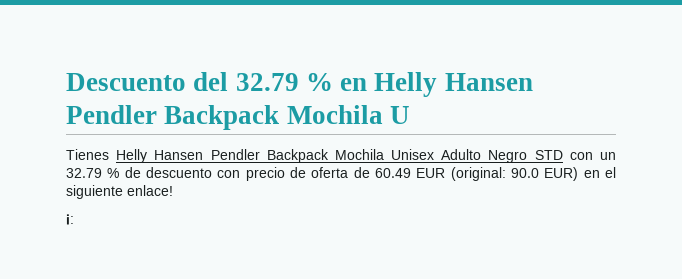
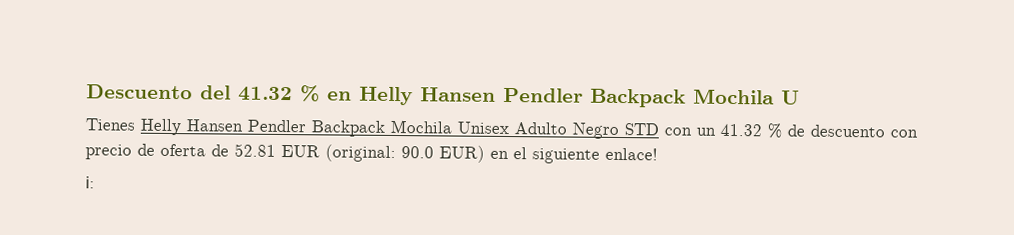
- Descuento del 32.79 % en Helly Hansen Pendler Backpack Mochila U
+ Descuento del 41.32 % en Helly Hansen Pendler Backpack Mochila U
- Tienes Helly Hansen Pendler Backpack Mochila Unisex Adulto Negro STD con un 32.79 % de descuento con precio de oferta de 60.49 EUR (original: 90.0 EUR) en el siguiente enlace!
+ Tienes Helly Hansen Pendler Backpack Mochila Unisex Adulto Negro STD con un 41.32 % de descuento con precio de oferta de 52.81 EUR (original: 90.0 EUR) en el siguiente enlace!

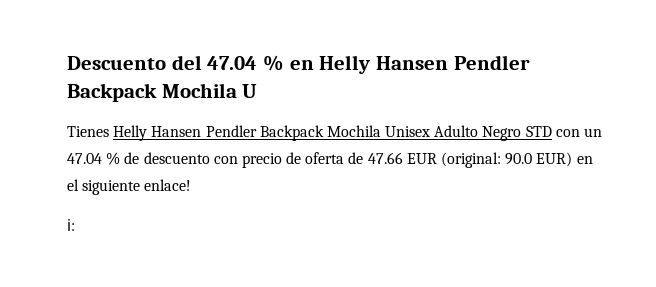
- Descuento del 41.32 % en Helly Hansen Pendler Backpack Mochila U
+ Descuento del 47.04 % en Helly Hansen Pendler Backpack Mochila U
- Tienes Helly Hansen Pendler Backpack Mochila Unisex Adulto Negro STD con un 41.32 % de descuento con precio de oferta de 52.81 EUR (original: 90.0 EUR) en el siguiente enlace!
+ Tienes Helly Hansen Pendler Backpack Mochila Unisex Adulto Negro STD con un 47.04 % de descuento con precio de oferta de 47.66 EUR (original: 90.0 EUR) en el siguiente enlace!

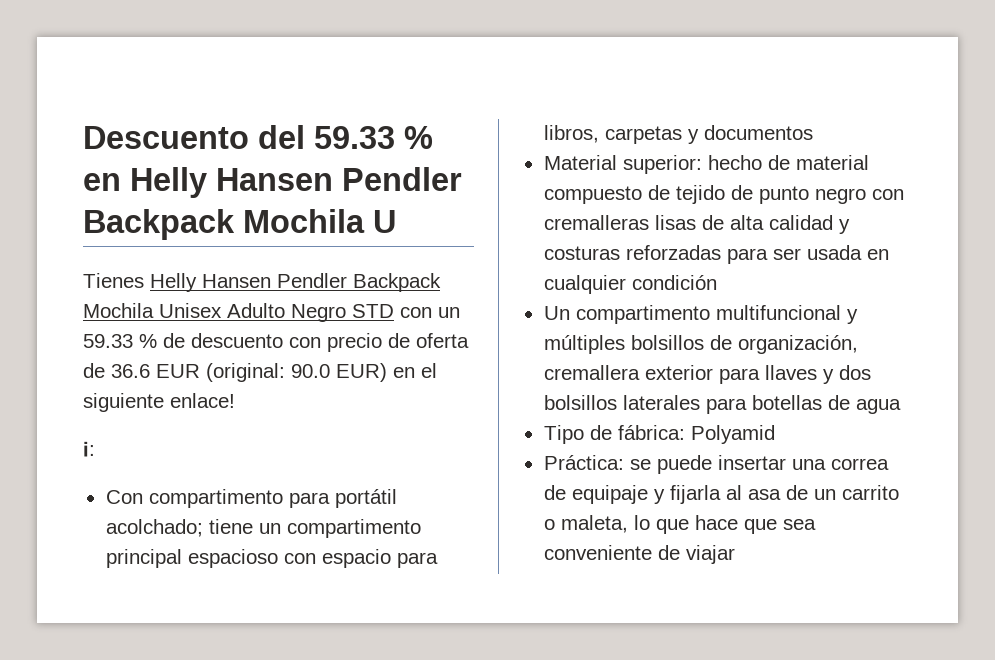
- Descuento del 47.04 % en Helly Hansen Pendler Backpack Mochila U
+ Descuento del 59.33 % en Helly Hansen Pendler Backpack Mochila U
- Tienes Helly Hansen Pendler Backpack Mochila Unisex Adulto Negro STD con un 47.04 % de descuento con precio de oferta de 47.66 EUR (original: 90.0 EUR) en el siguiente enlace!
+ Tienes Helly Hansen Pendler Backpack Mochila Unisex Adulto Negro STD con un 59.33 % de descuento con precio de oferta de 36.6 EUR (original: 90.0 EUR) en el siguiente enlace!
+ Con compartimento para portátil acolchado; tiene un compartimento principal espacioso con espacio para libros, carpetas y documentos
+ Material superior: hecho de material compuesto de tejido de punto negro con cremalleras lisas de alta calidad y costuras reforzadas para ser usada en cualquier condición
+ Un compartimento multifuncional y múltiples bolsillos de organización, cremallera exterior para llaves y dos bolsillos laterales para botellas de agua
+ Tipo de fábrica: Polyamid
+ Práctica: se puede insertar una correa de equipaje y fijarla al asa de un carrito o maleta, lo que hace que sea conveniente de viajar

